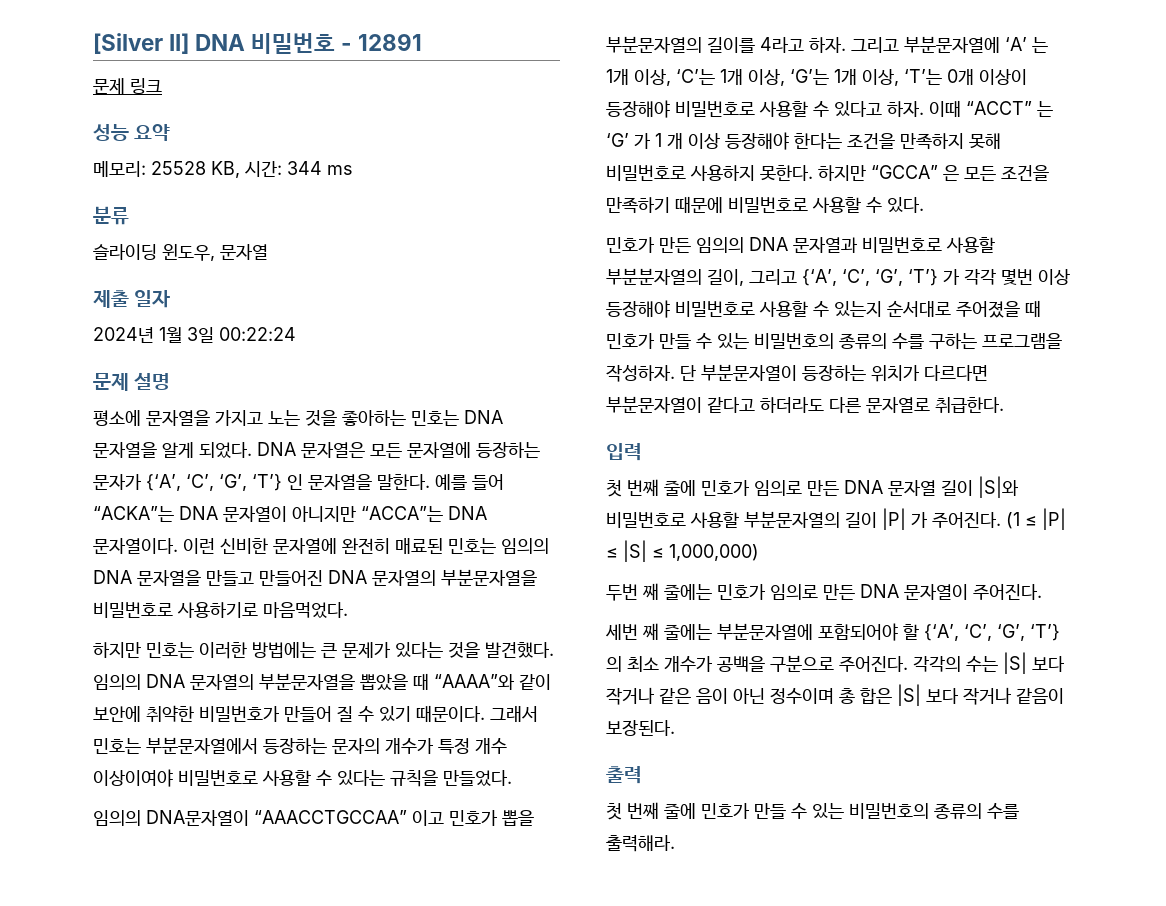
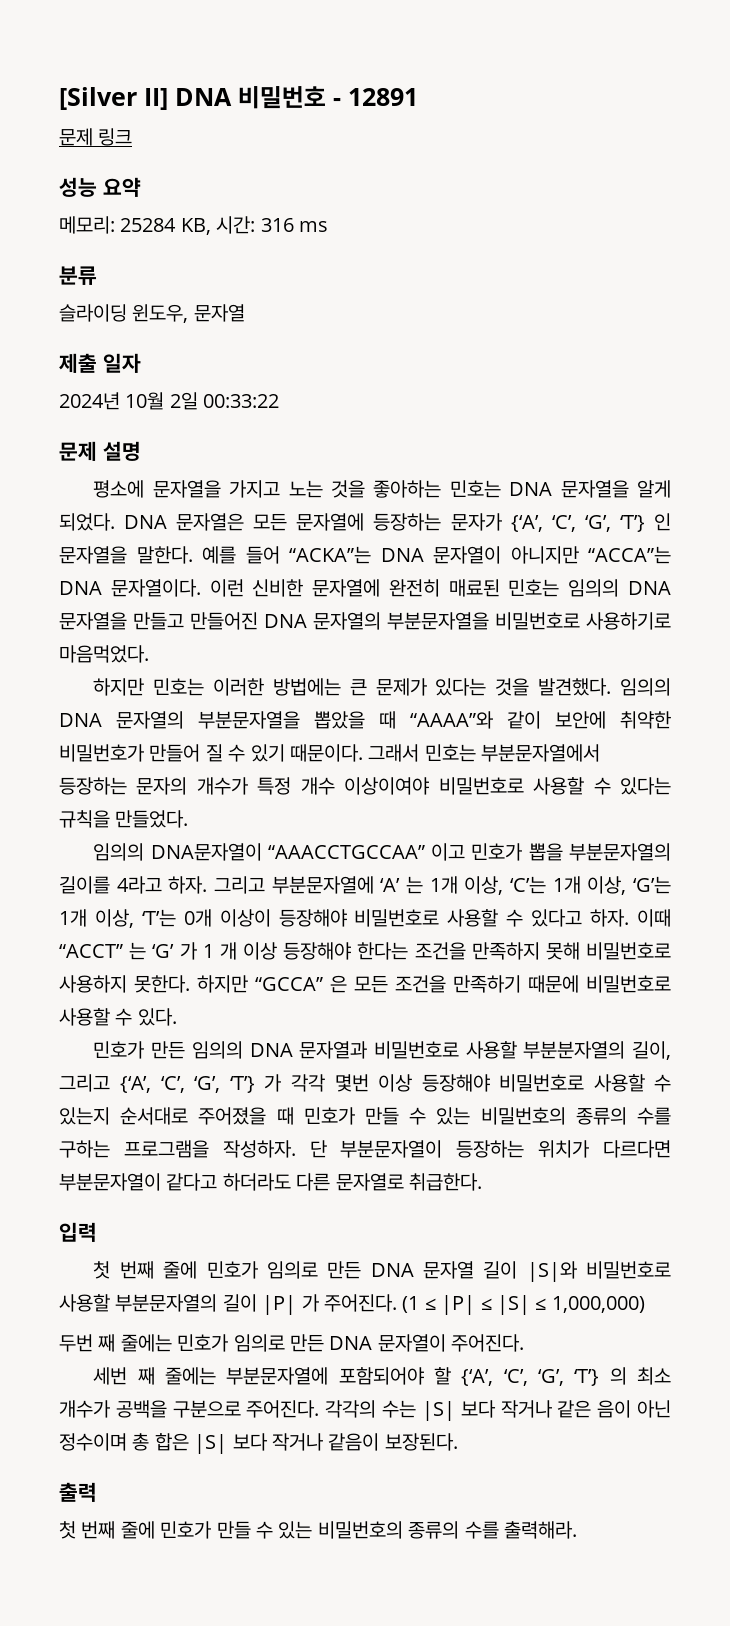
- 메모리: 25528 KB, 시간: 344 ms
+ 메모리: 25284 KB, 시간: 316 ms
- 2024년 1월 3일 00:22:24
+ 2024년 10월 2일 00:33:22

